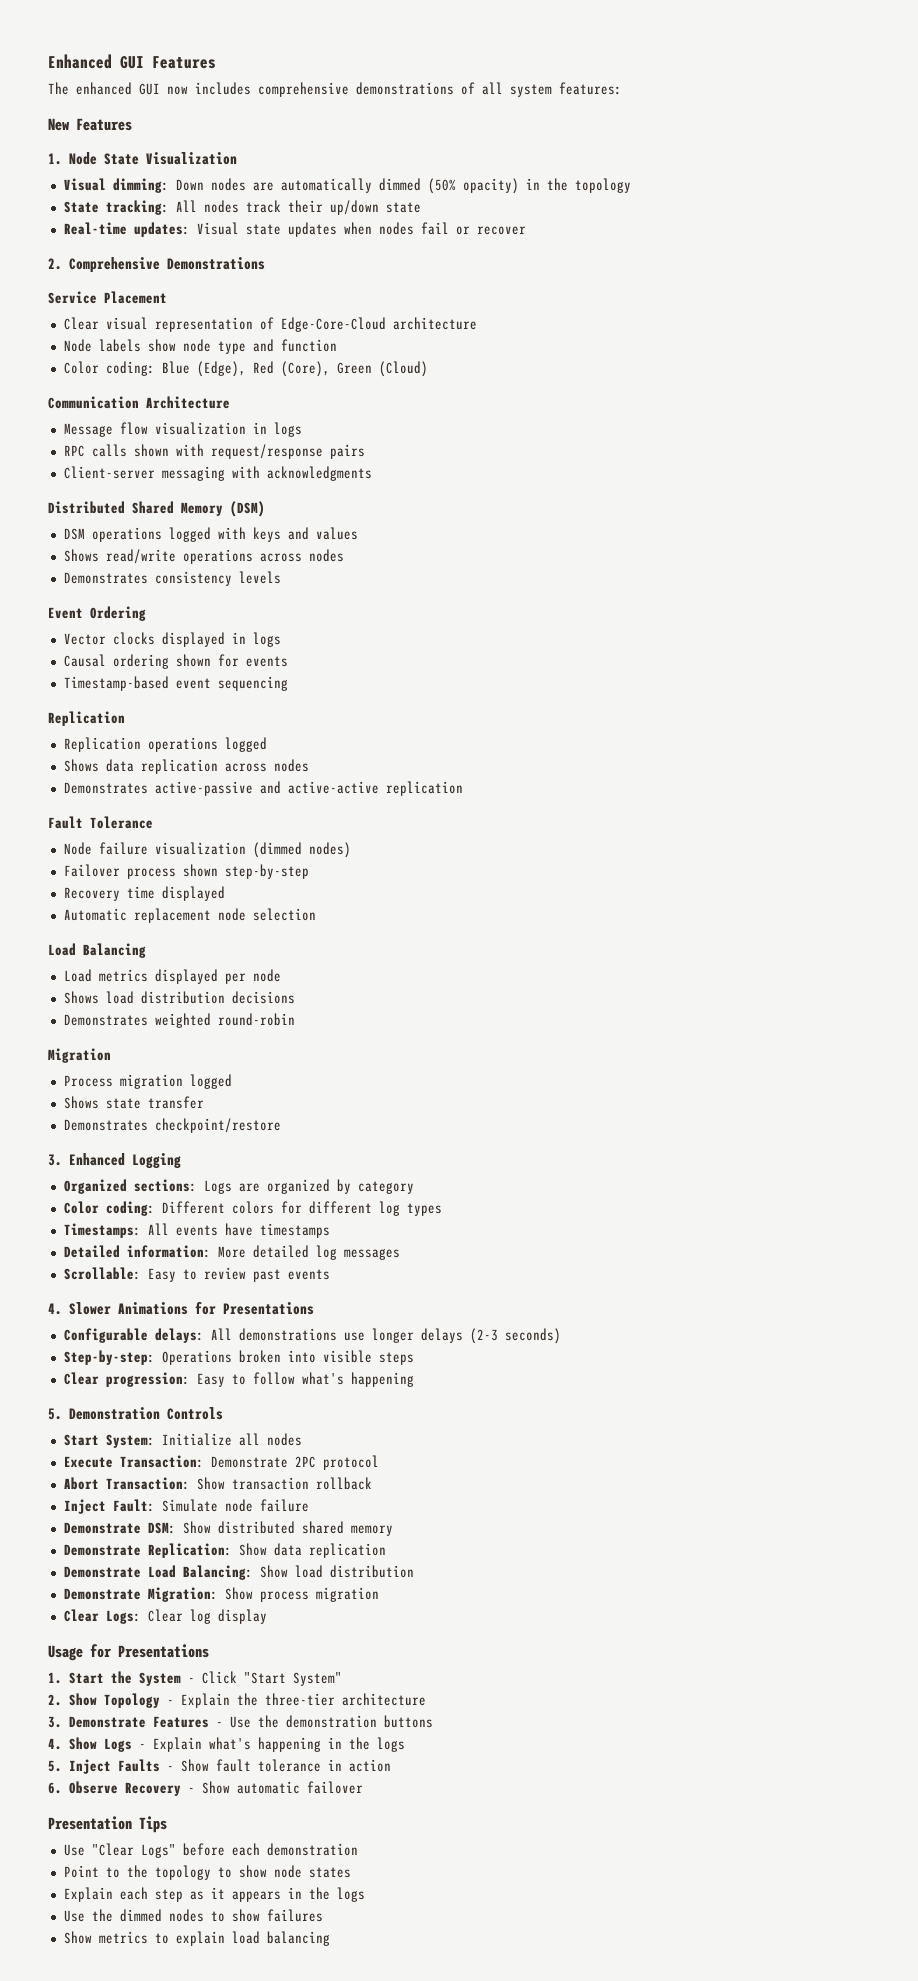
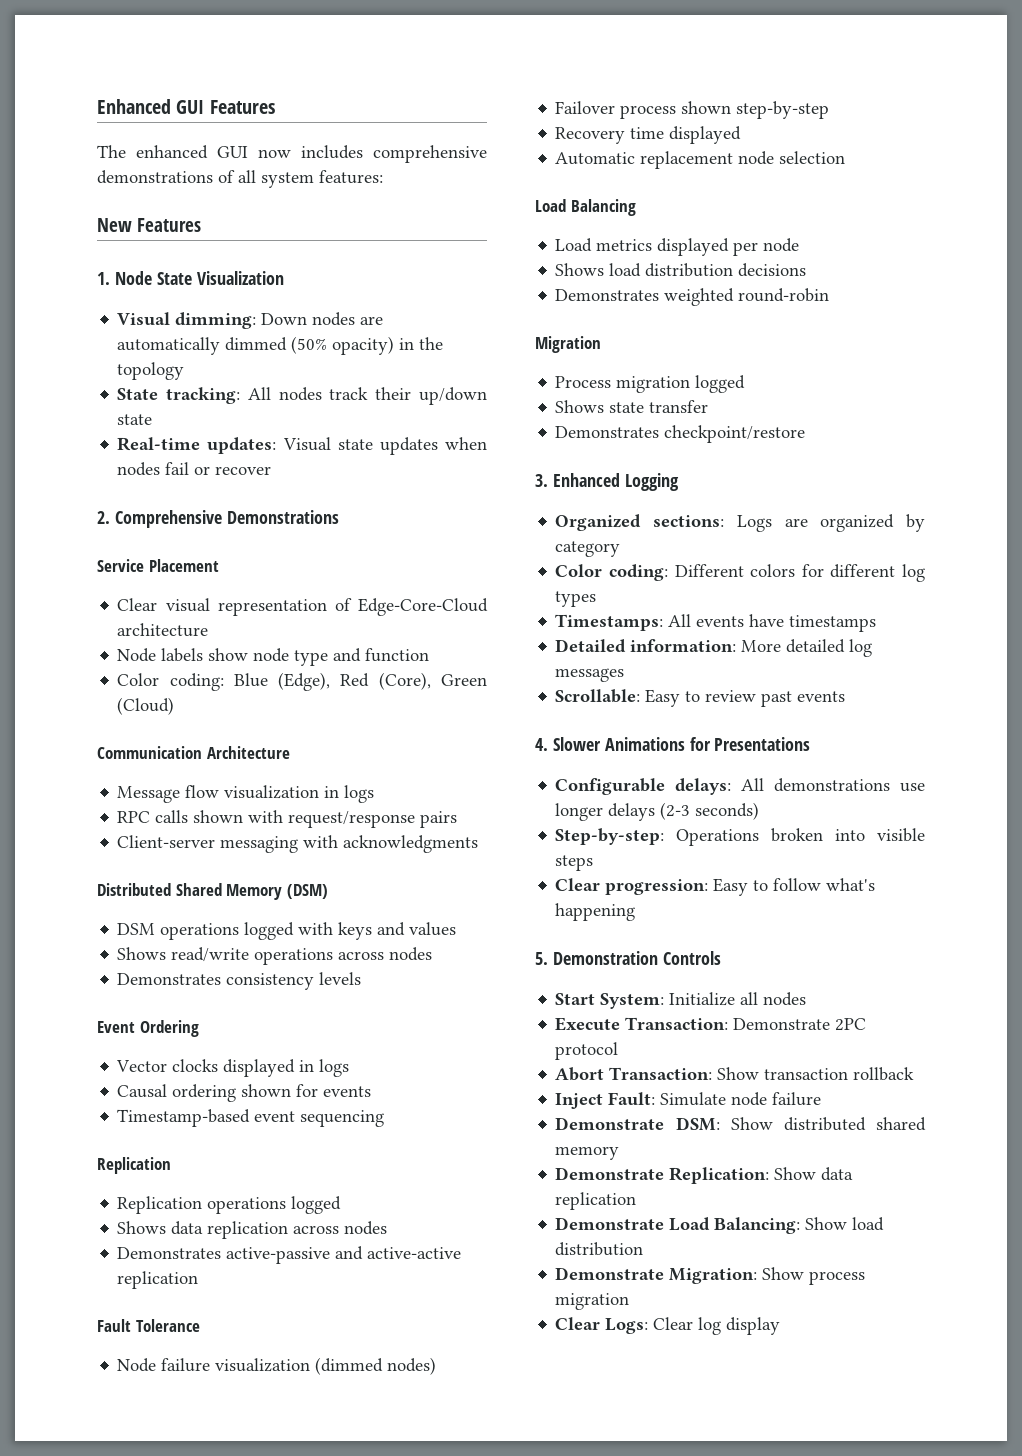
- Usage for Presentations
- 1. Start the System - Click "Start System"
- 2. Show Topology - Explain the three-tier architecture
- 3. Demonstrate Features - Use the demonstration buttons
- 4. Show Logs - Explain what's happening in the logs
- 5. Inject Faults - Show fault tolerance in action
- 6. Observe Recovery - Show automatic failover
- Presentation Tips
- Use "Clear Logs" before each demonstration
- Point to the topology to show node states
- Explain each step as it appears in the logs
- Use the dimmed nodes to show failures
- Show metrics to explain load balancing

